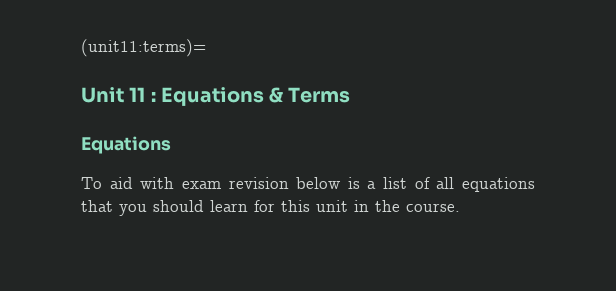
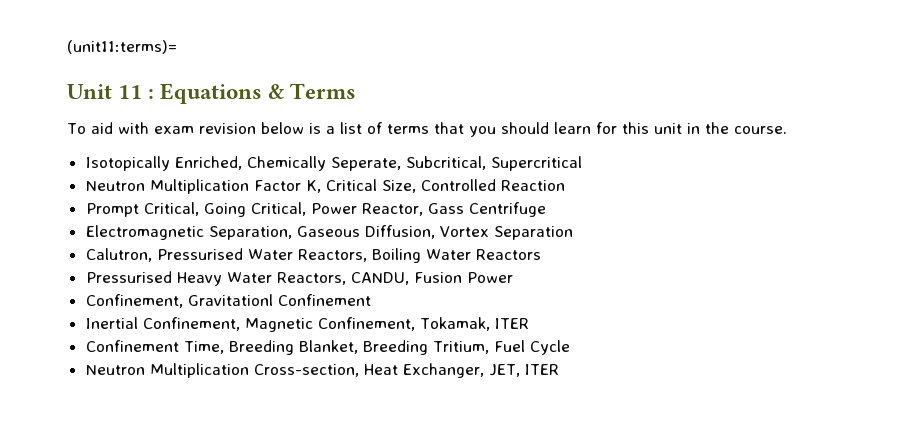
  Unit 11 : Equations & Terms
- Equations
- To aid with exam revision below is a list of all equations that you should learn for this unit in the course.
+ To aid with exam revision below is a list of terms that you should learn for this unit in the course.
+ Isotopically Enriched, Chemically Seperate, Subcritical, Supercritical
+ Neutron Multiplication Factor K, Critical Size, Controlled Reaction
+ Prompt Critical, Going Critical, Power Reactor, Gass Centrifuge
+ Electromagnetic Separation, Gaseous Diffusion, Vortex Separation
+ Calutron, Pressurised Water Reactors, Boiling Water Reactors
+ Pressurised Heavy Water Reactors, CANDU, Fusion Power
+ Confinement, Gravitationl Confinement
+ Inertial Confinement, Magnetic Confinement, Tokamak, ITER
+ Confinement Time, Breeding Blanket, Breeding Tritium, Fuel Cycle
+ Neutron Multiplication Cross-section, Heat Exchanger, JET, ITER

